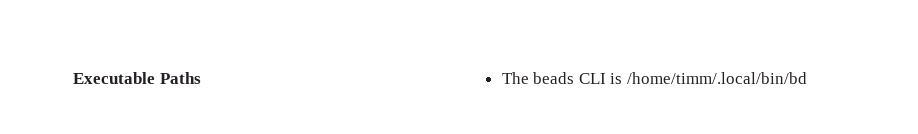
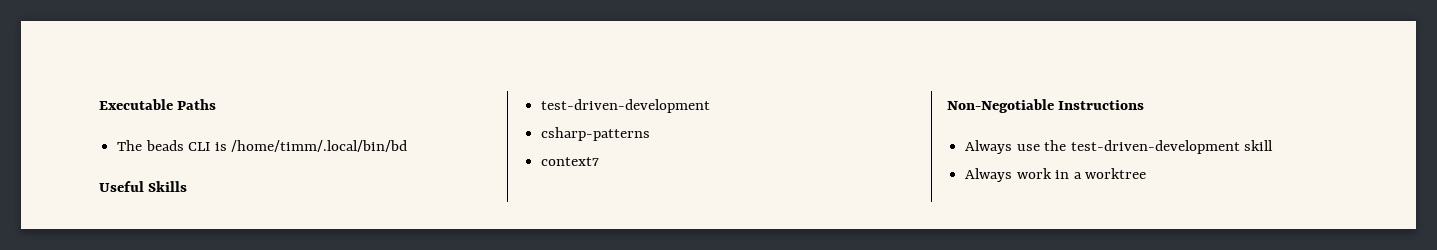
+ Useful Skills
+ test-driven-development
+ csharp-patterns
+ context7
+ Non-Negotiable Instructions
+ Always use the test-driven-development skill
+ Always work in a worktree

